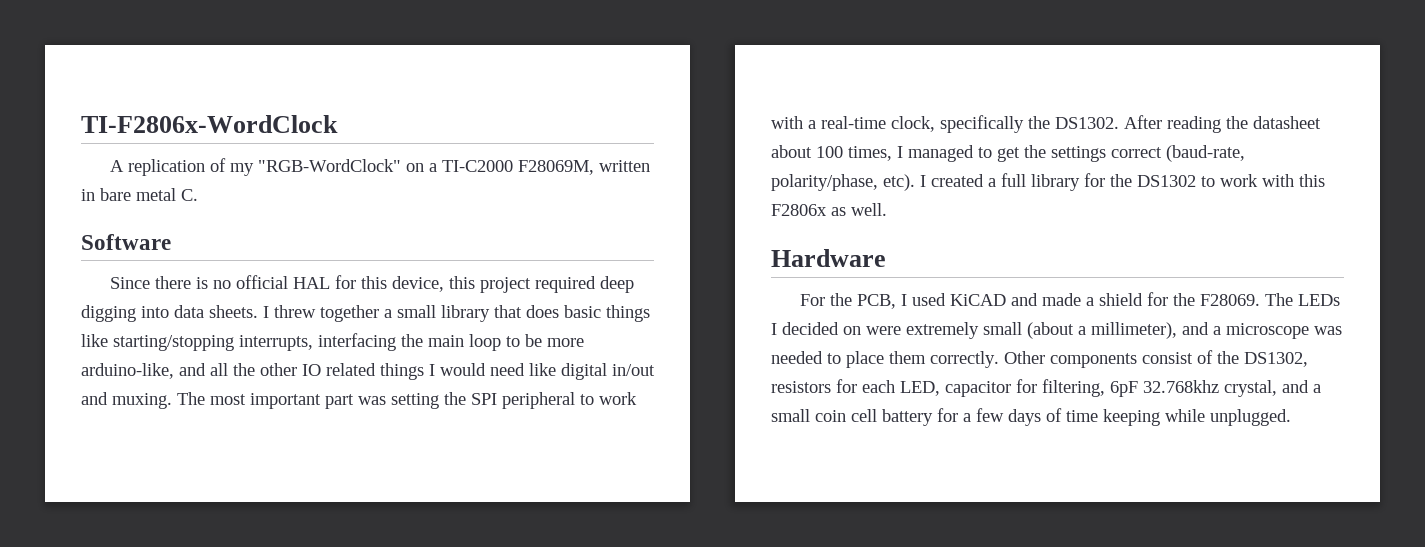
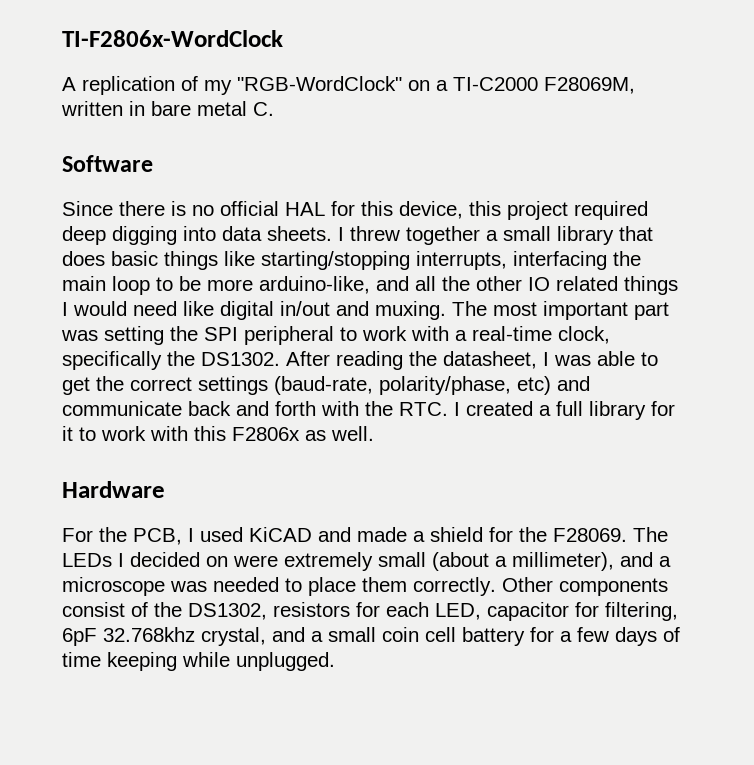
- After reading the datasheet about 100 times, I managed to get the settings correct (baud-rate, polarity/phase, etc). I created a full library for the DS1302 to work with this F2806x as well.
+ After reading the datasheet, I was able to get the correct settings (baud-rate, polarity/phase, etc) and communicate back and forth with the RTC. I created a full library for it to work with this F2806x as well.

